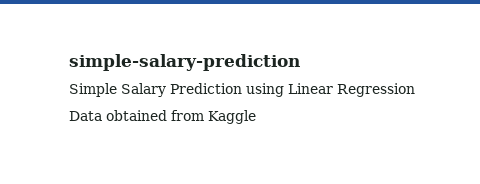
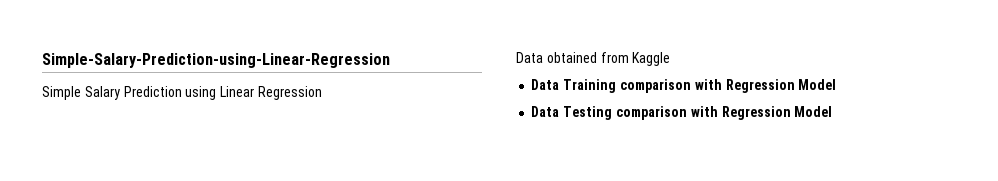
- simple-salary-prediction
+ Simple-Salary-Prediction-using-Linear-Regression
+ Data Training comparison with Regression Model
+ Data Testing comparison with Regression Model

